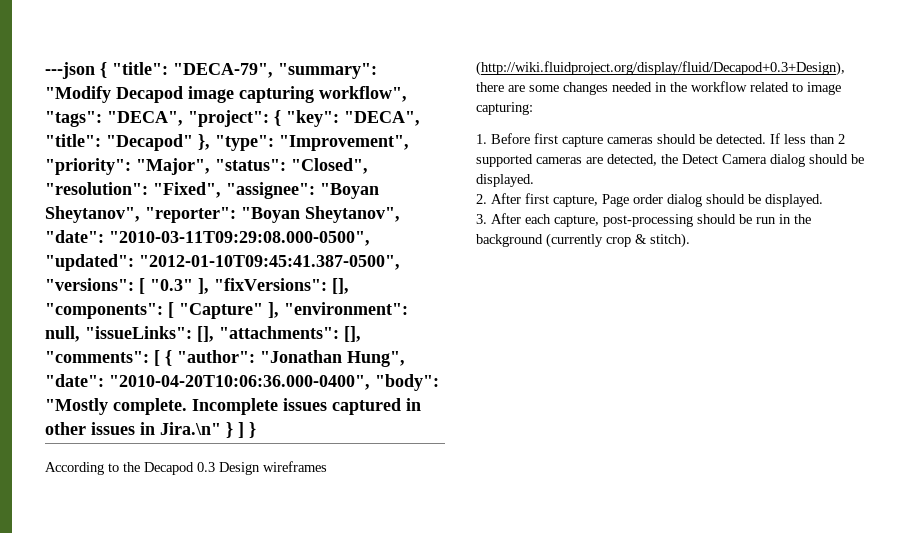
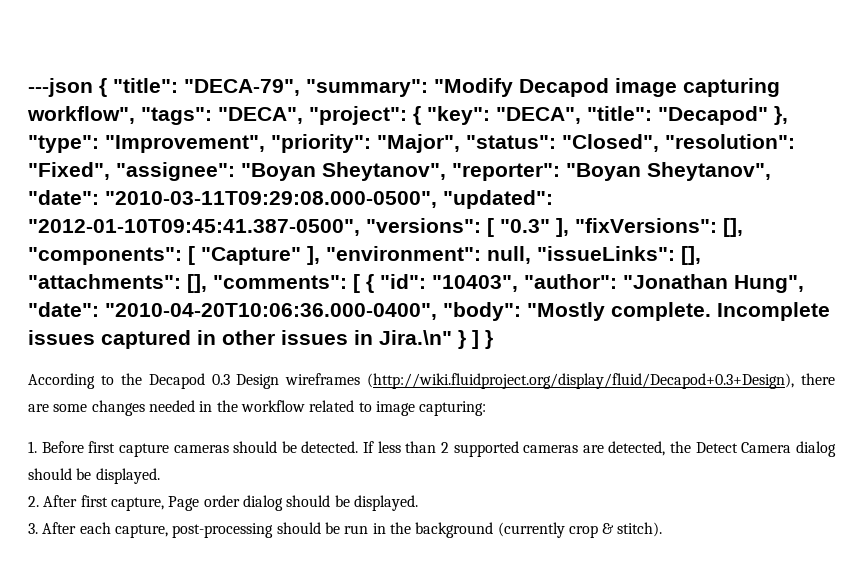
- [ { "author":
+ [ { "id": "10403", "author":

